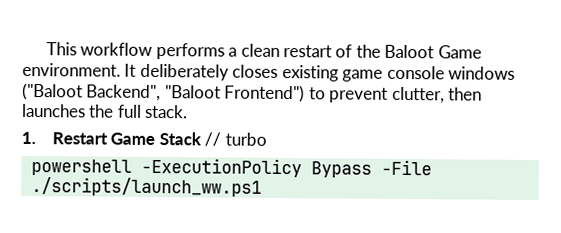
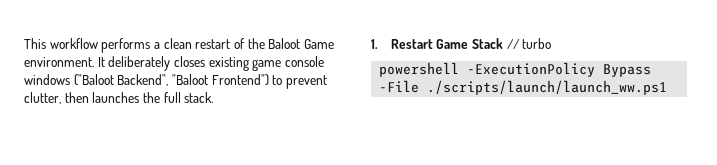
- powershell -ExecutionPolicy Bypass -File ./scripts/launch_ww.ps1
+ powershell -ExecutionPolicy Bypass -File ./scripts/launch/launch_ww.ps1

